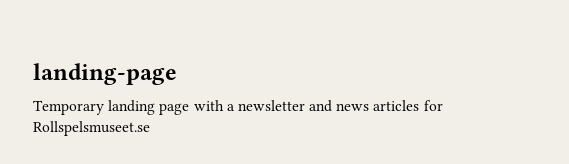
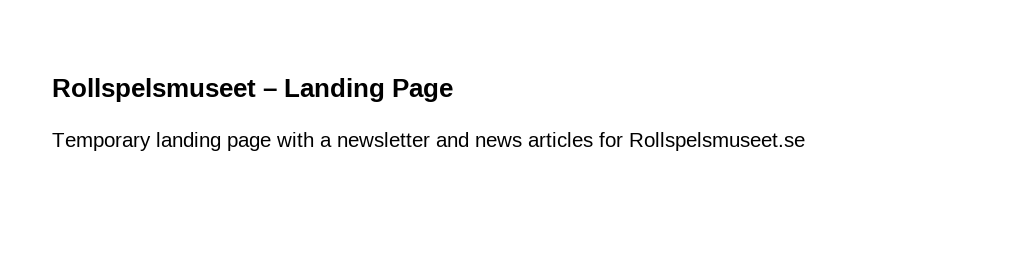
- landing-page
+ Rollspelsmuseet – Landing Page

